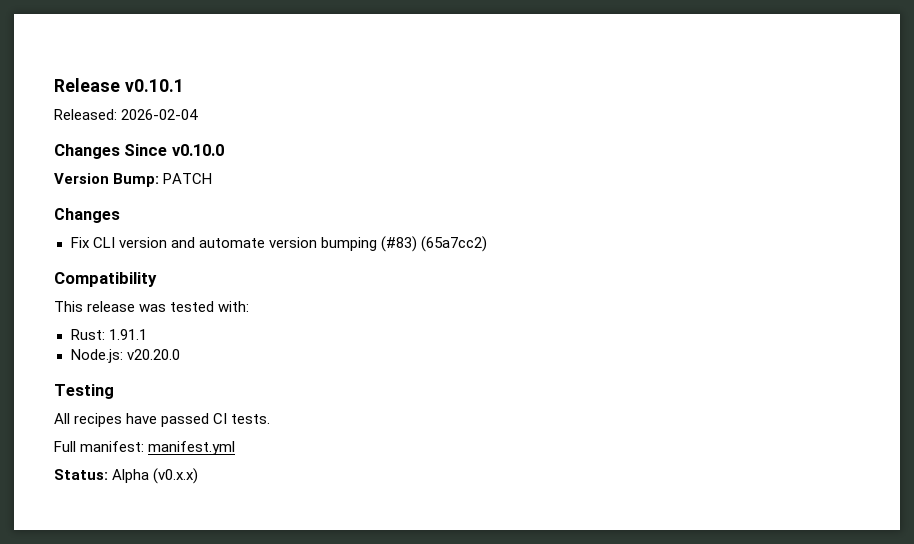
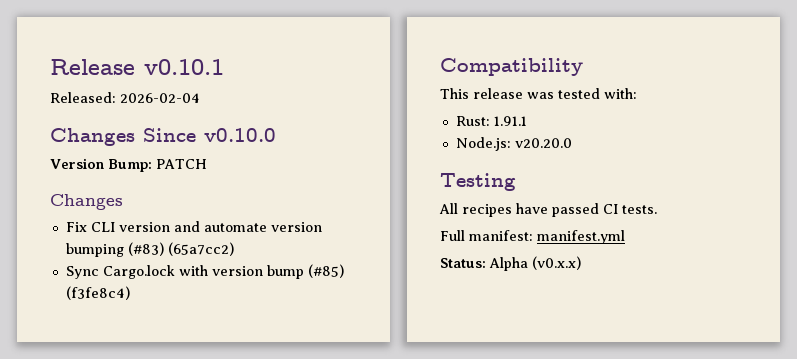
+ Sync Cargo.lock with version bump (#85) (f3fe8c4)

